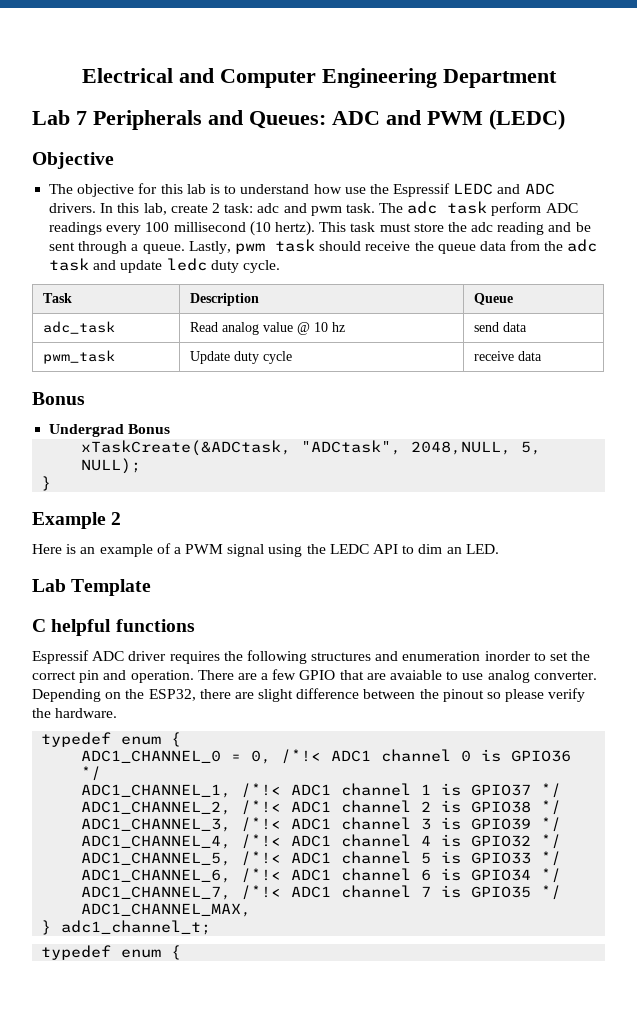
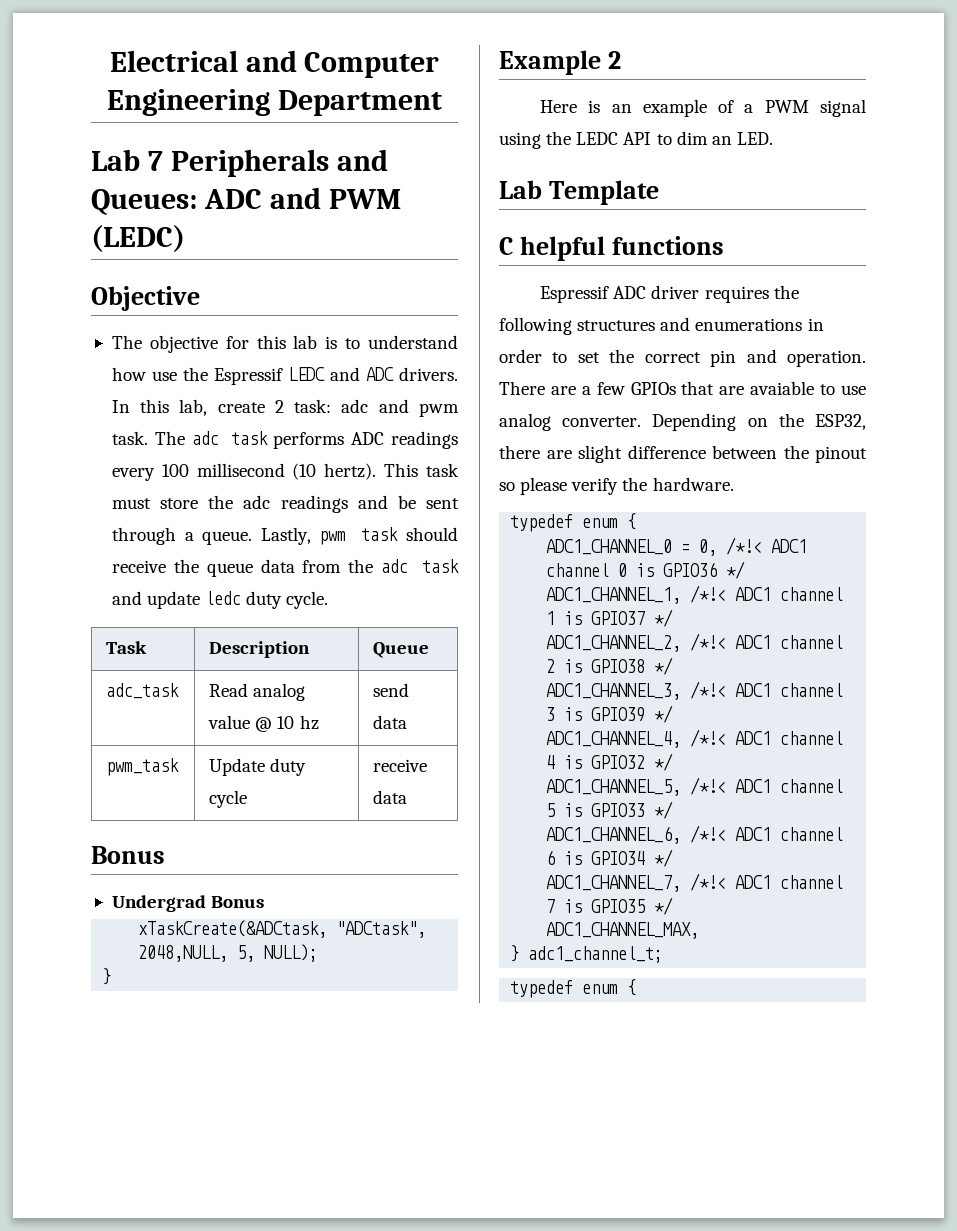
- The adc task perform ADC readings every 100 millisecond (10 hertz).
+ The adc task performs ADC readings every 100 millisecond (10 hertz).
- This task must store the adc reading and be sent through a queue.
+ This task must store the adc readings and be sent through a queue.
- Espressif ADC driver requires the following structures and enumeration inorder to set the correct pin and operation.
+ Espressif ADC driver requires the following structures and enumerations in order to set the correct pin and operation.
- There are a few GPIO that are avaiable to use analog converter.
+ There are a few GPIOs that are avaiable to use analog converter.

